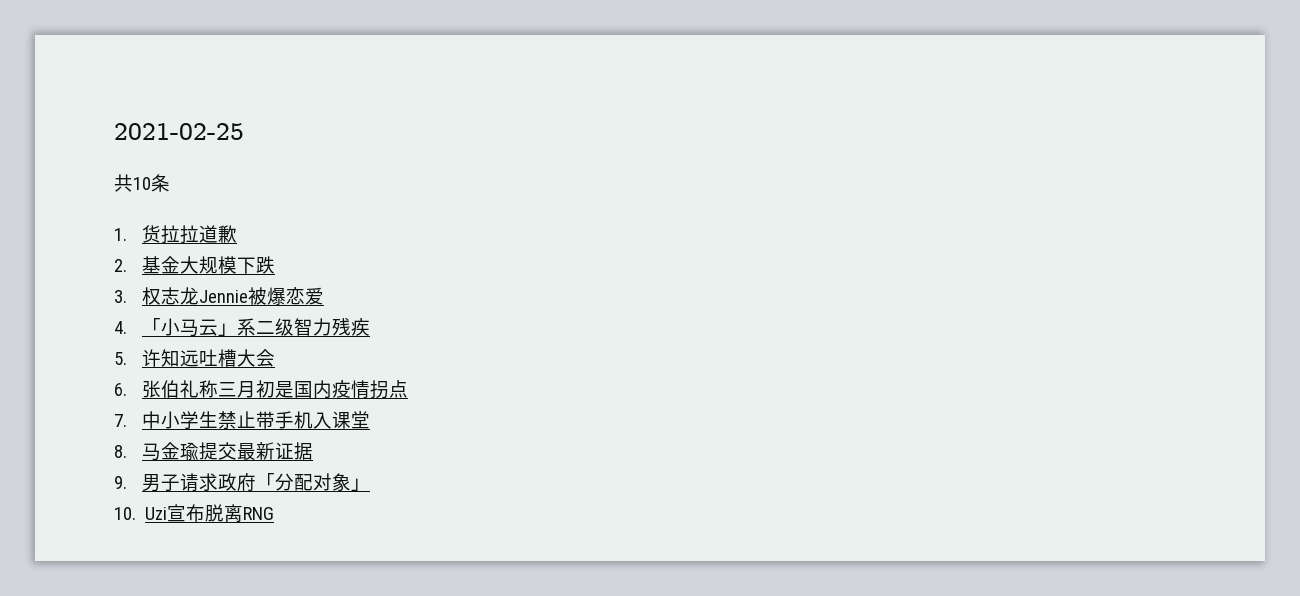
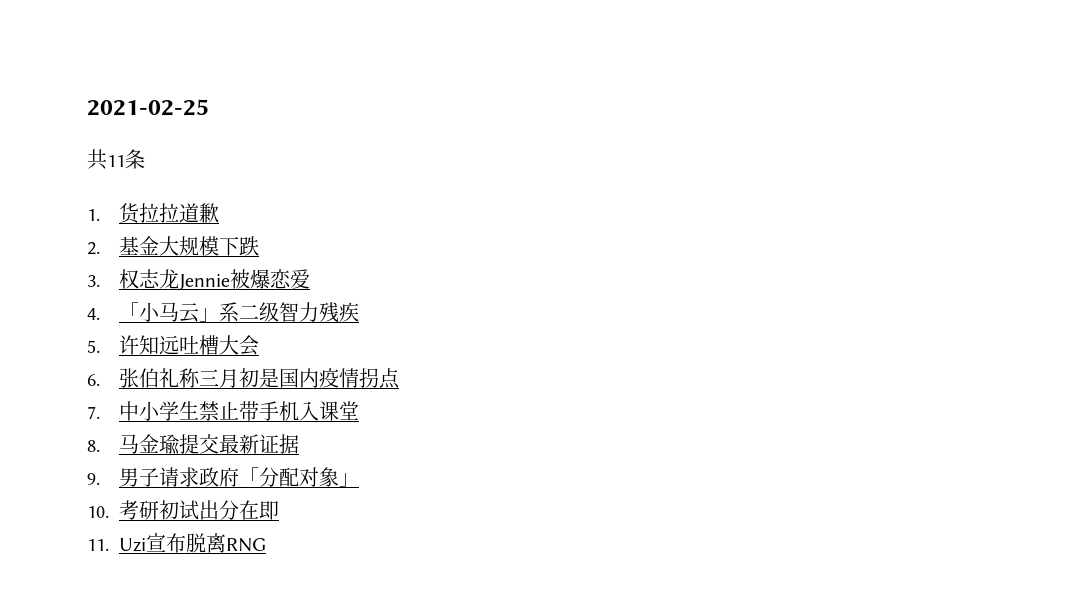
- 共10条
+ 共11条
- 10. Uzi宣布脱离RNG
+ 10.考研初试出分在即
+ 11. Uzi宣布脱离RNG

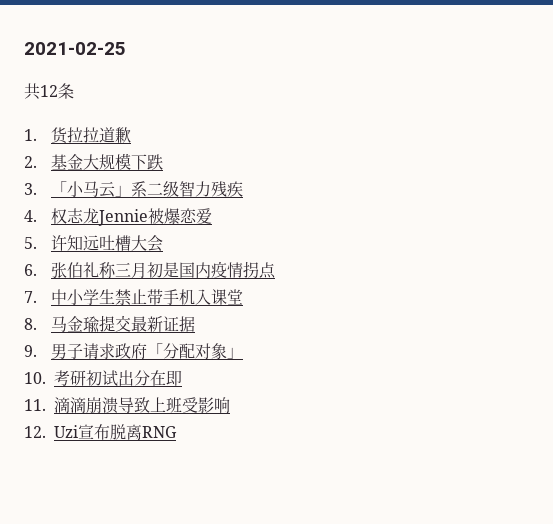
- 共11条
+ 共12条
- 3.权志龙Jennie被爆恋爱
- 4.「小马云」系二级智力残疾
+ 3.「小马云」系二级智力残疾
+ 4.权志龙Jennie被爆恋爱
- 11. Uzi宣布脱离RNG
+ 11.滴滴崩溃导致上班受影响
+ 12. Uzi宣布脱离RNG

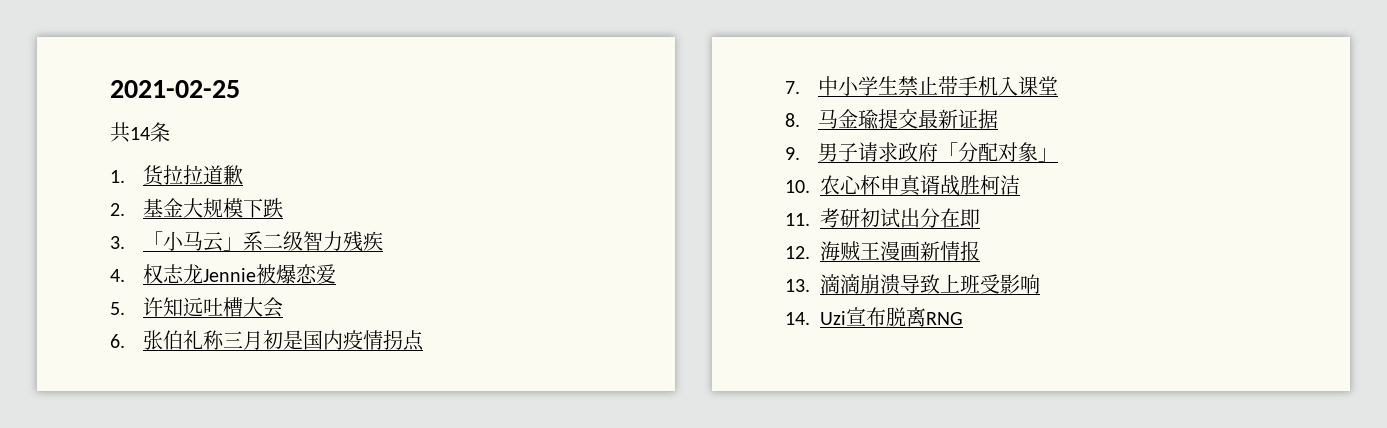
- 共12条
+ 共14条
- 10.考研初试出分在即
- 11.滴滴崩溃导致上班受影响
+ 10.农心杯申真谞战胜柯洁
+ 11.考研初试出分在即
+ 12.海贼王漫画新情报
+ 13.滴滴崩溃导致上班受影响
- 12. Uzi宣布脱离RNG
+ 14. Uzi宣布脱离RNG

